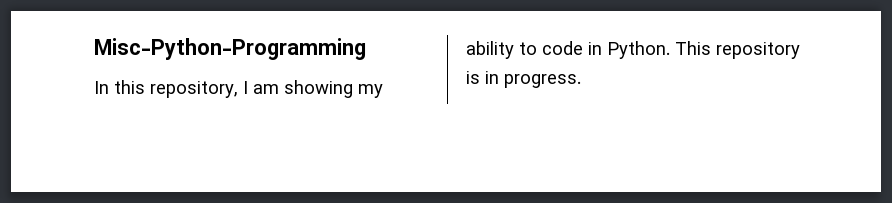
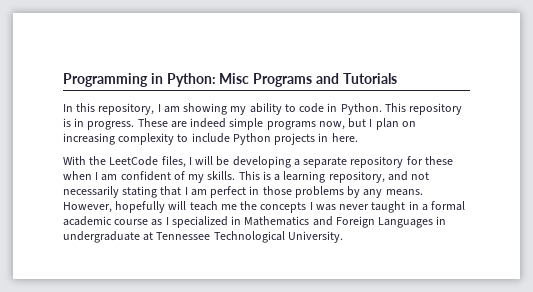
- Misc-Python-Programming
+ Programming in Python: Misc Programs and Tutorials
+ These are indeed simple programs now, but I plan on increasing complexity to include Python projects in here.
+ With the LeetCode files, I will be developing a separate repository for these when I am confident of my skills. This is a learning repository, and not necessarily stating that I am perfect in those problems by any means. However, hopefully will teach me the concepts I was never taught in a formal academic course as I specialized in Mathematics and Foreign Languages in undergraduate at Tennessee Technological University.

